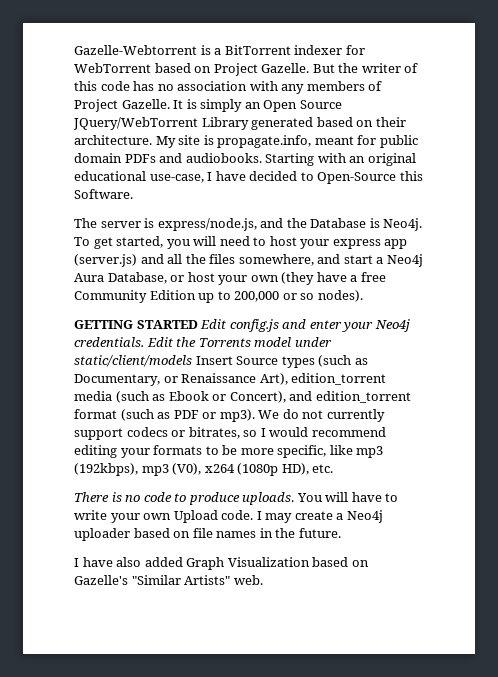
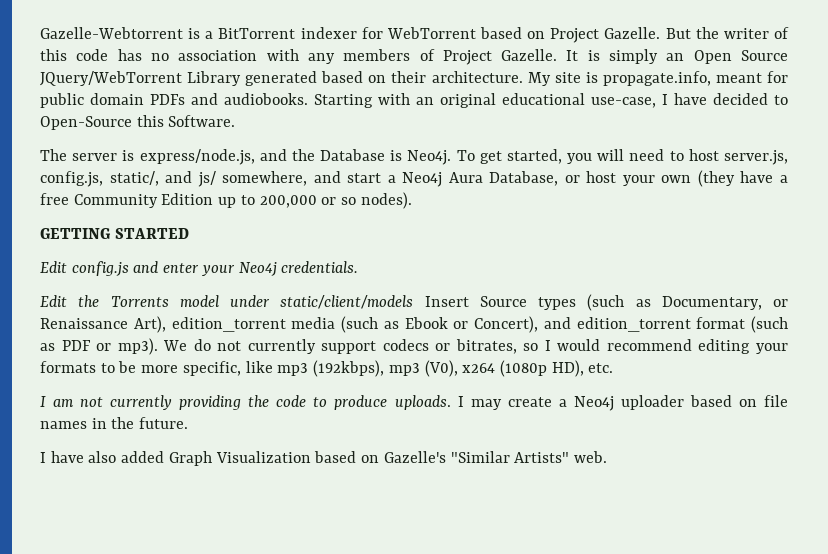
- To get started, you will need to host your express app (server.js) and all the files somewhere, and start a Neo4j Aura Database, or host your own (they have a free Community Edition up to 200,000 or so nodes).
+ To get started, you will need to host server.js, config.js, static/, and js/ somewhere, and start a Neo4j Aura Database, or host your own (they have a free Community Edition up to 200,000 or so nodes).
- GETTING STARTED Edit config.js and enter your Neo4j credentials. Edit the Torrents model under static/client/models Insert Source types (such as Documentary, or Renaissance Art), edition_torrent media (such as Ebook or Concert), and edition_torrent format (such as PDF or mp3).
+ GETTING STARTED
+ Edit config.js and enter your Neo4j credentials.
+ Edit the Torrents model under static/client/models Insert Source types (such as Documentary, or Renaissance Art), edition_torrent media (such as Ebook or Concert), and edition_torrent format (such as PDF or mp3).
- There is no code to produce uploads. You will have to write your own Upload code.
+ I am not currently providing the code to produce uploads.

